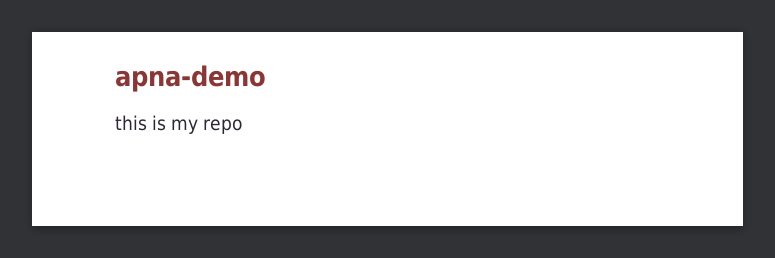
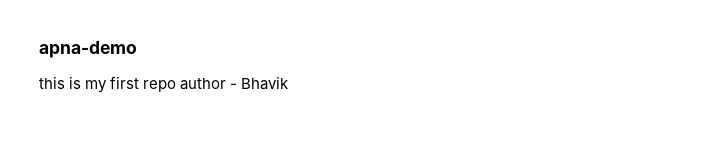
- this is my repo
+ this is my first repo author - Bhavik

